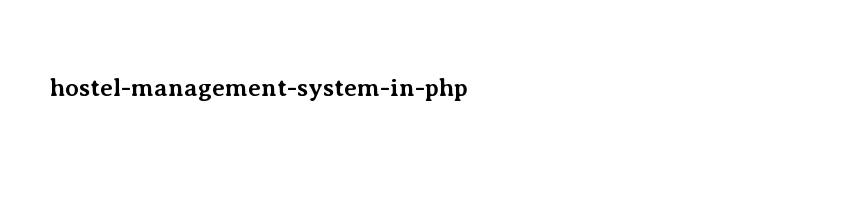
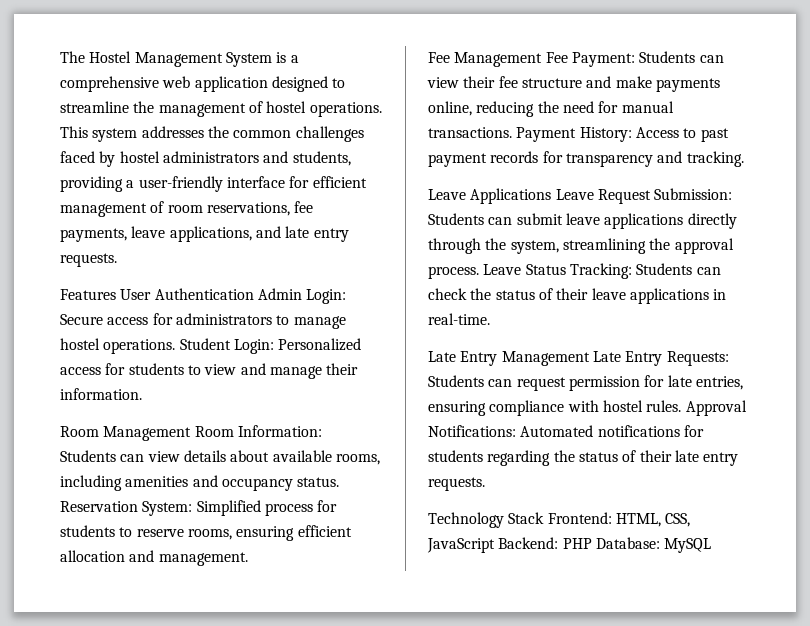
- hostel-management-system-in-php
+ The Hostel Management System is a comprehensive web application designed to streamline the management of hostel operations. This system addresses the common challenges faced by hostel administrators and students, providing a user-friendly interface for efficient management of room reservations, fee payments, leave applications, and late entry requests.
+ Features User Authentication Admin Login: Secure access for administrators to manage hostel operations. Student Login: Personalized access for students to view and manage their information.
+ Room Management Room Information: Students can view details about available rooms, including amenities and occupancy status. Reservation System: Simplified process for students to reserve rooms, ensuring efficient allocation and management.
+ Fee Management Fee Payment: Students can view their fee structure and make payments online, reducing the need for manual transactions. Payment History: Access to past payment records for transparency and tracking.
+ Leave Applications Leave Request Submission: Students can submit leave applications directly through the system, streamlining the approval process. Leave Status Tracking: Students can check the status of their leave applications in real-time.
+ Late Entry Management Late Entry Requests: Students can request permission for late entries, ensuring compliance with hostel rules. Approval Notifications: Automated notifications for students regarding the status of their late entry requests.
+ Technology Stack Frontend: HTML, CSS, JavaScript Backend: PHP Database: MySQL

